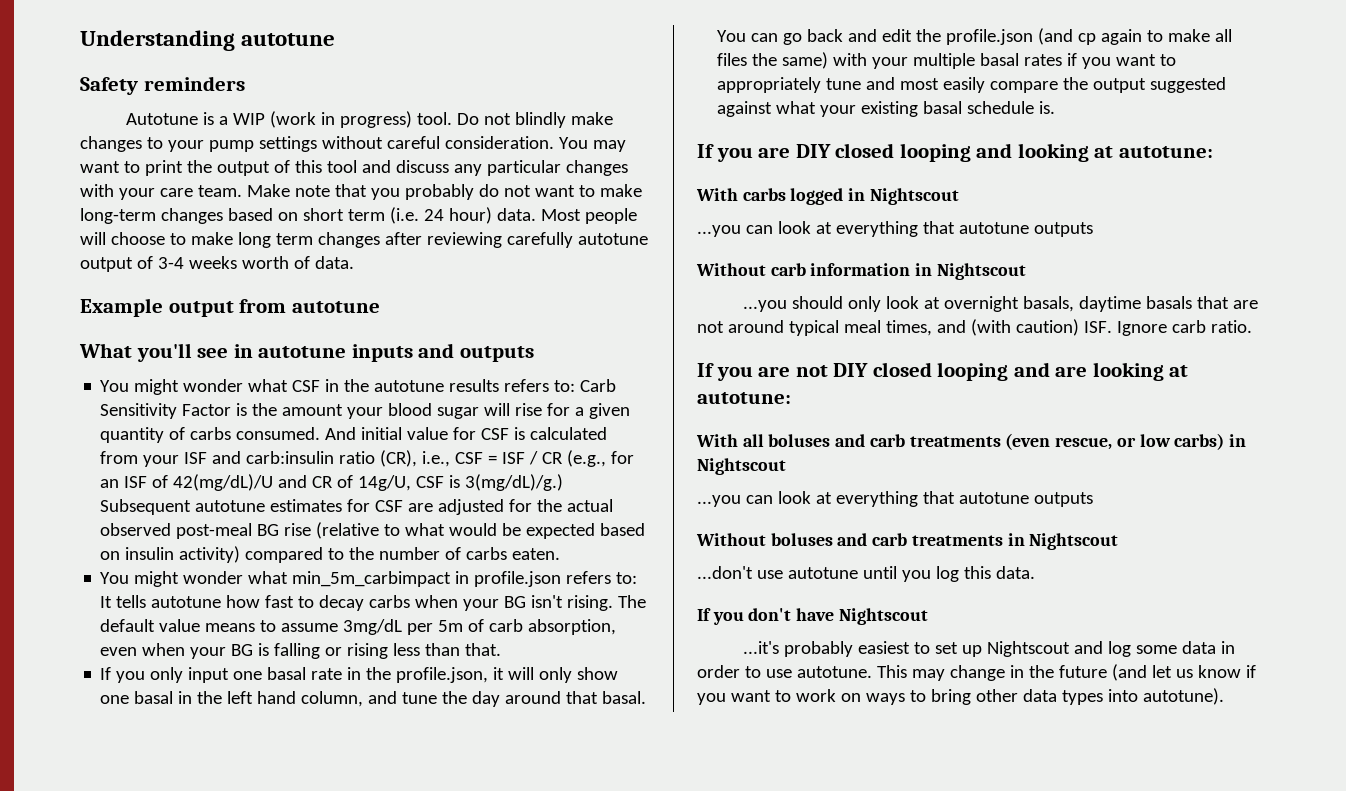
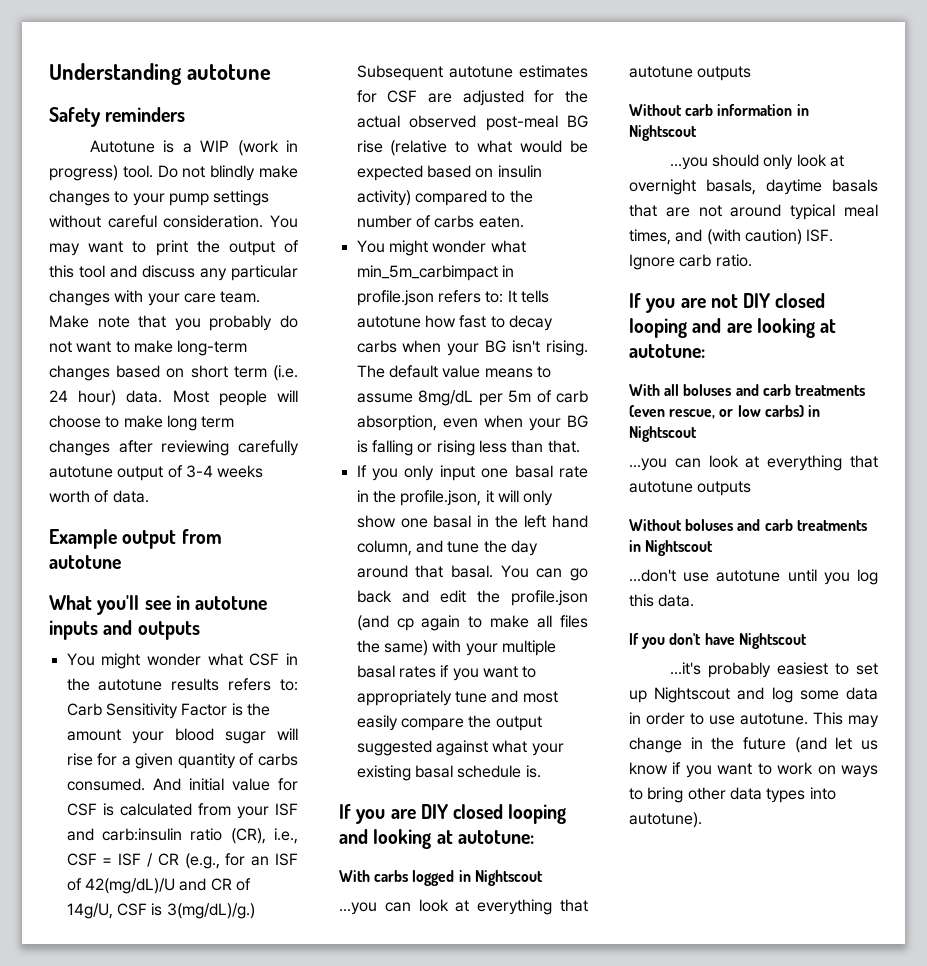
- The default value means to assume 3mg/dL per 5m of carb absorption, even when your BG is falling or rising less than that.
+ The default value means to assume 8mg/dL per 5m of carb absorption, even when your BG is falling or rising less than that.

